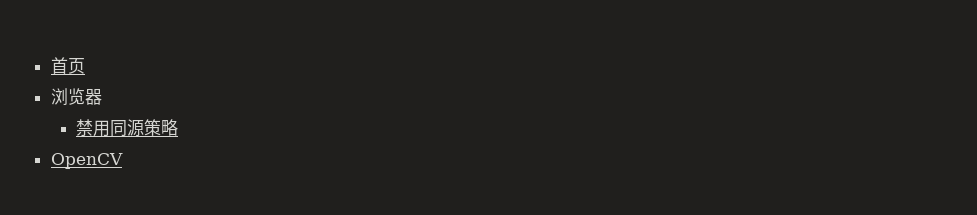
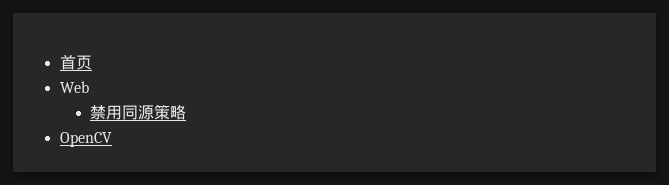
- 浏览器
+ Web

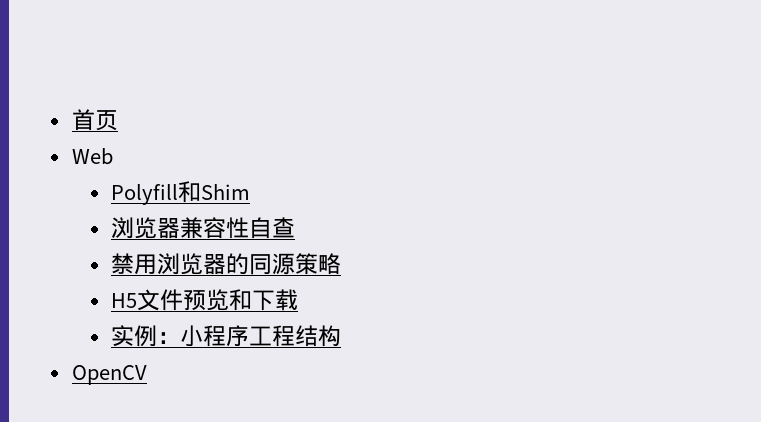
+ Polyfill和Shim
+ 浏览器兼容性自查
- 禁用同源策略
+ 禁用浏览器的同源策略
+ H5文件预览和下载
+ 实例：小程序工程结构

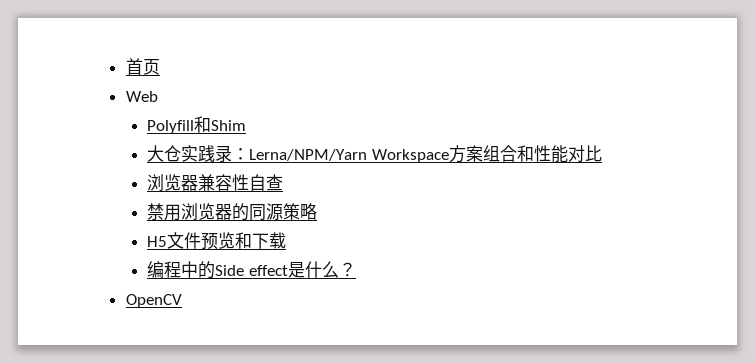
+ 大仓实践录：Lerna/NPM/Yarn Workspace方案组合和性能对比
- 实例：小程序工程结构
+ 编程中的Side effect是什么？

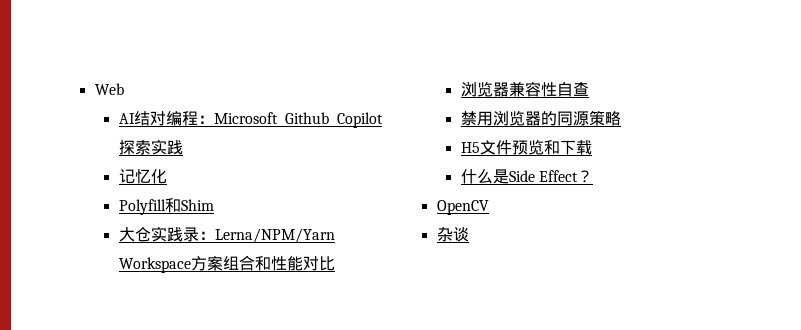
- 首页
  Web
+ AI结对编程：Microsoft Github Copilot探索实践
+ 记忆化
- 编程中的Side effect是什么？
+ 什么是Side Effect？
+ 杂谈

